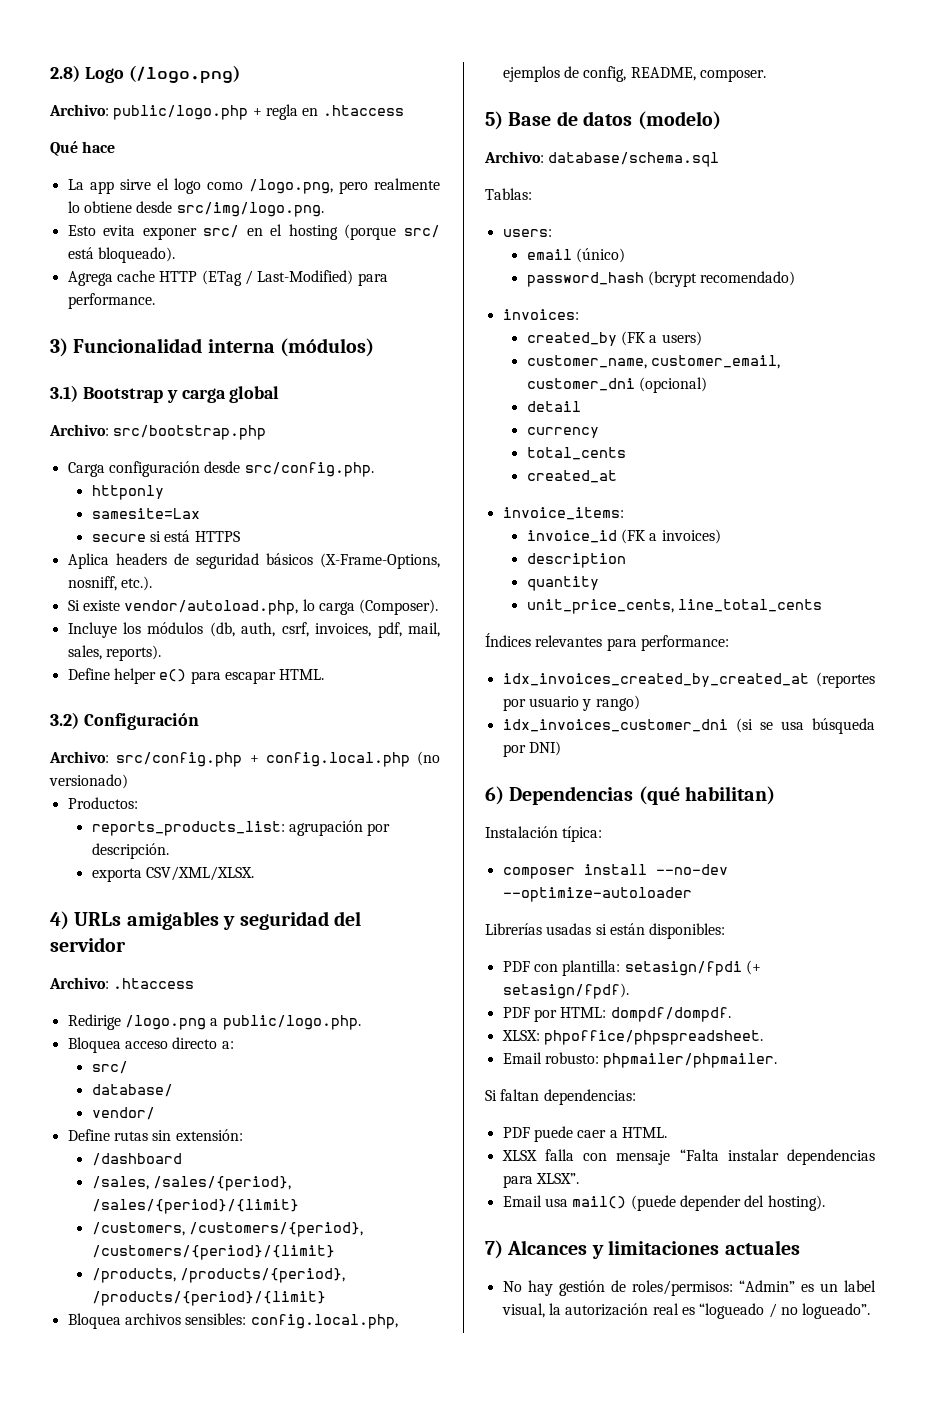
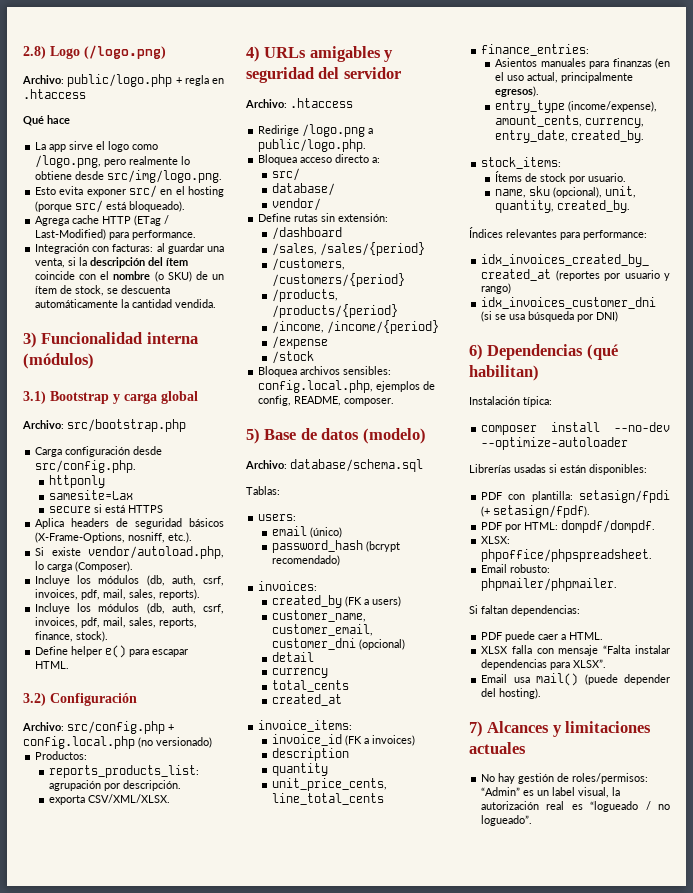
+ Integración con facturas: al guardar una venta, si la descripción del ítem coincide con el nombre (o SKU) de un ítem de stock, se descuenta automáticamente la cantidad vendida.
+ Incluye los módulos (db, auth, csrf, invoices, pdf, mail, sales, reports, finance, stock).
- /sales, /sales/{period}, /sales/{period}/{limit}
+ /sales, /sales/{period}
- /customers, /customers/{period}, /customers/{period}/{limit}
+ /customers, /customers/{period}
- /products, /products/{period}, /products/{period}/{limit}
+ /products, /products/{period}
+ /income, /income/{period}
+ /expense
+ /stock
+ finance_entries:
+ Asientos manuales para finanzas (en el uso actual, principalmente egresos).
+ entry_type (income/expense), amount_cents, currency, entry_date, created_by.
+ stock_items:
+ Ítems de stock por usuario.
+ name, sku (opcional), unit, quantity, created_by.

